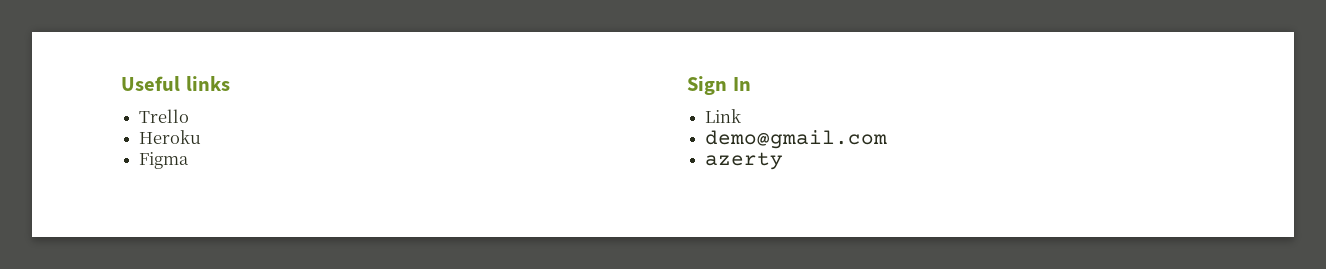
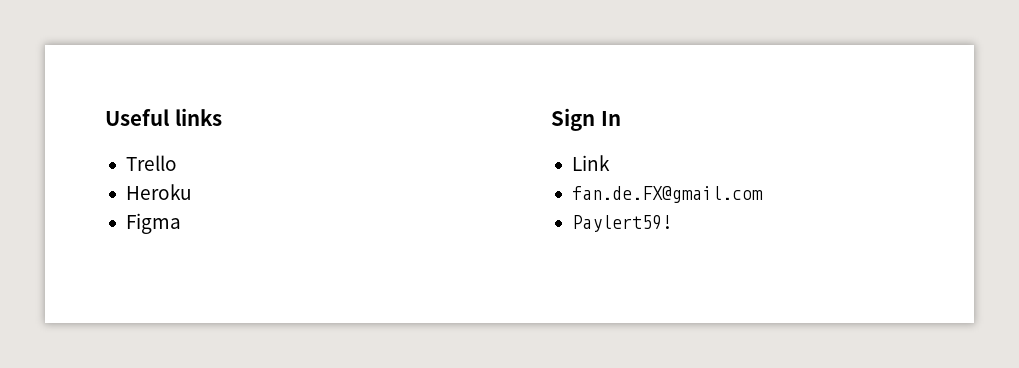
- demo@gmail.com
- azerty
+ fan.de.FX@gmail.com
+ Paylert59!

